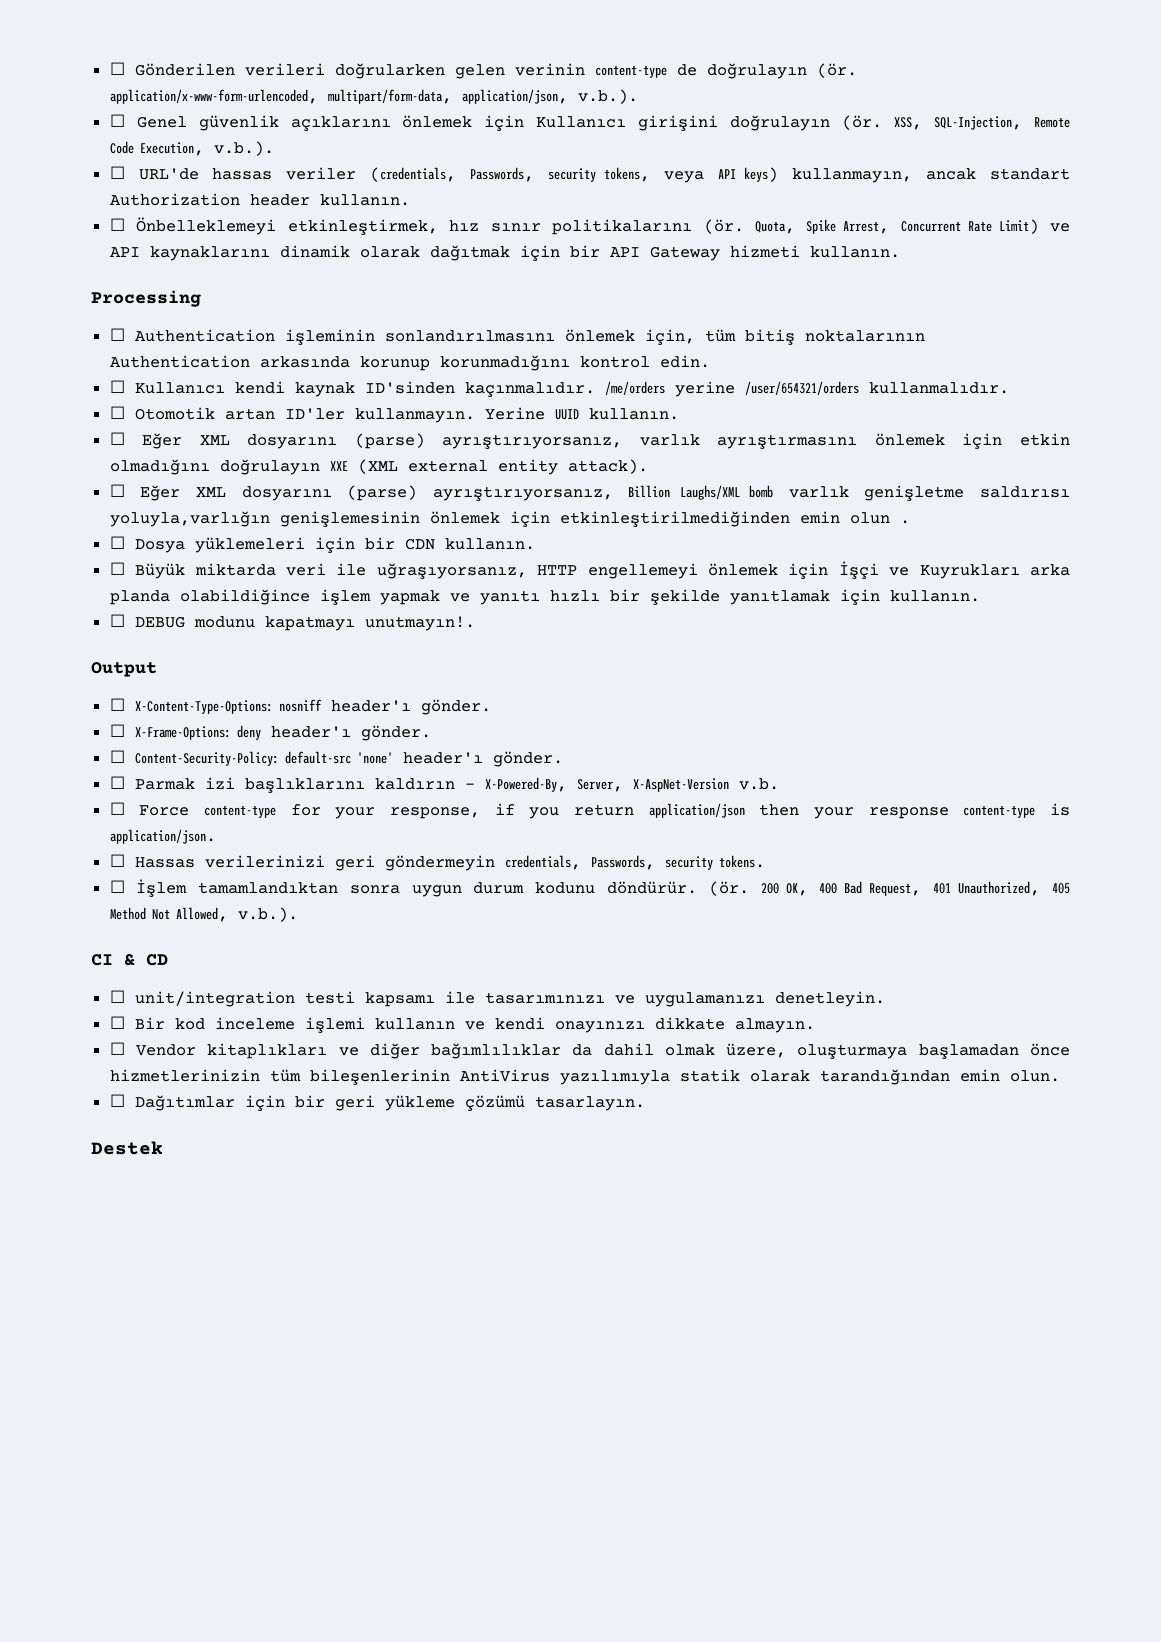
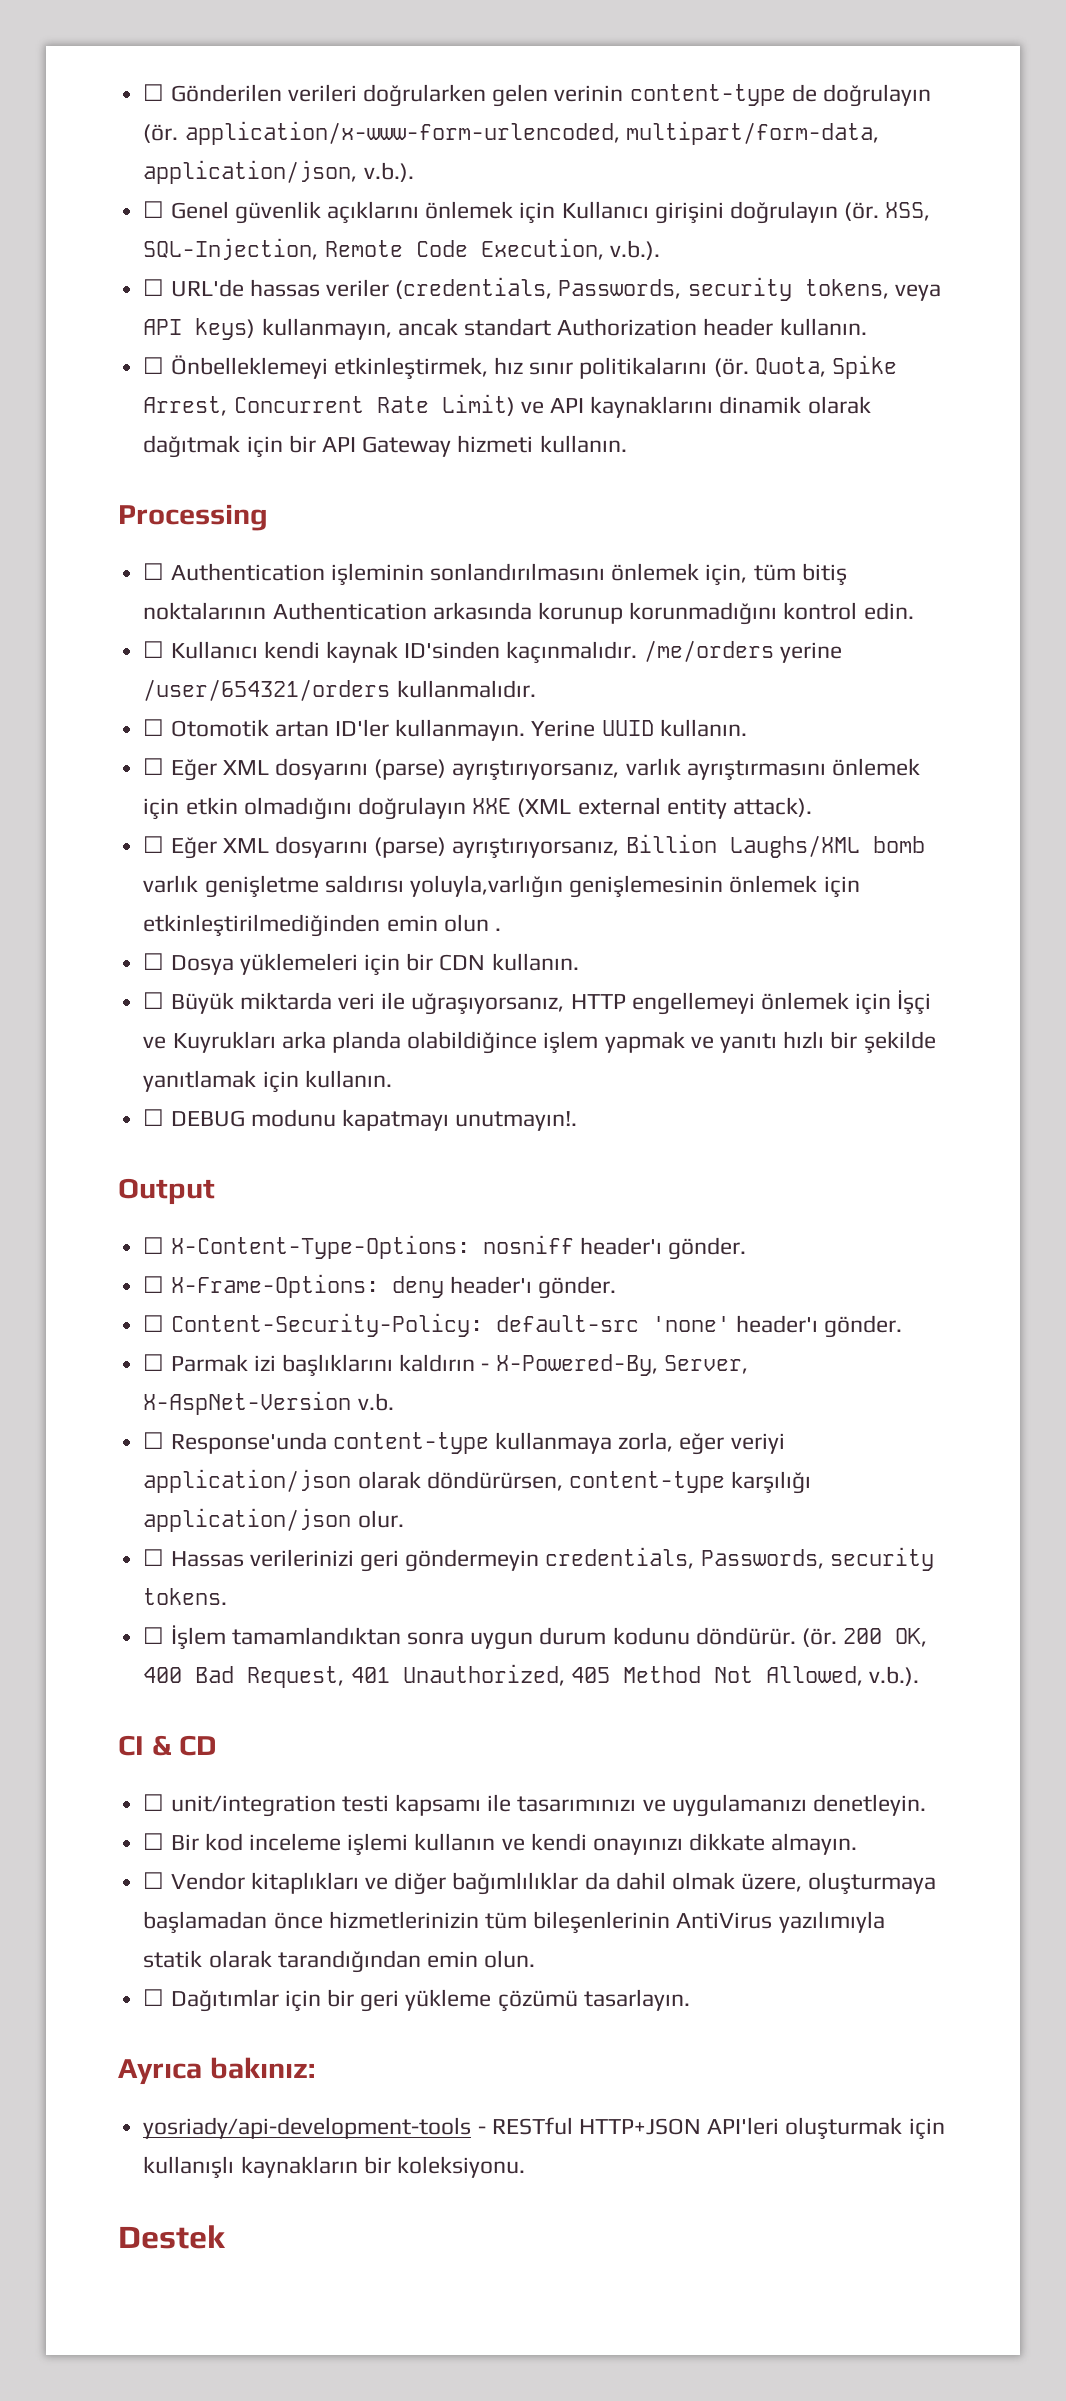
- ☐ Force content-type for your response, if you return application/json then your response content-type is application/json.
+ ☐ Response'unda content-type kullanmaya zorla, eğer veriyi application/json olarak döndürürsen, content-type karşılığı application/json olur.
+ Ayrıca bakınız:
+ yosriady/api-development-tools - RESTful HTTP+JSON API'leri oluşturmak için kullanışlı kaynakların bir koleksiyonu.

